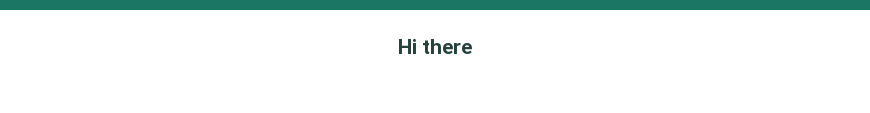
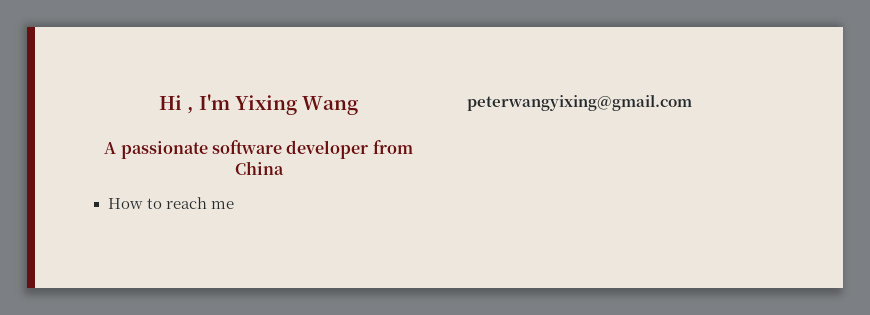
- Hi there
+ Hi , I'm Yixing Wang
+ A passionate software developer from China
+ How to reach me peterwangyixing@gmail.com

